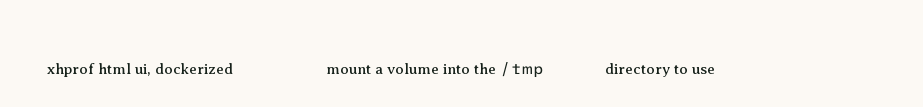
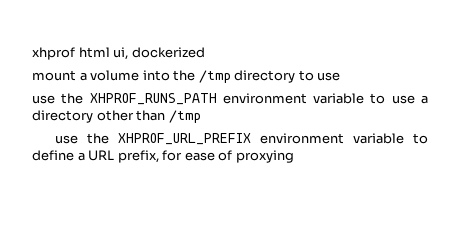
+ use the XHPROF_RUNS_PATH environment variable to use a directory other than /tmp
+ use the XHPROF_URL_PREFIX environment variable to define a URL prefix, for ease of proxying

